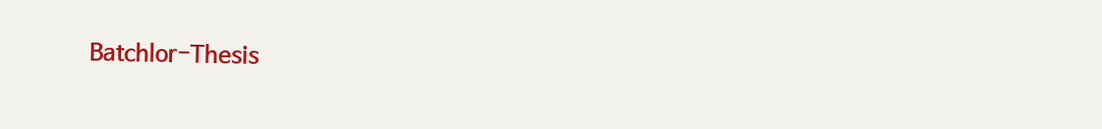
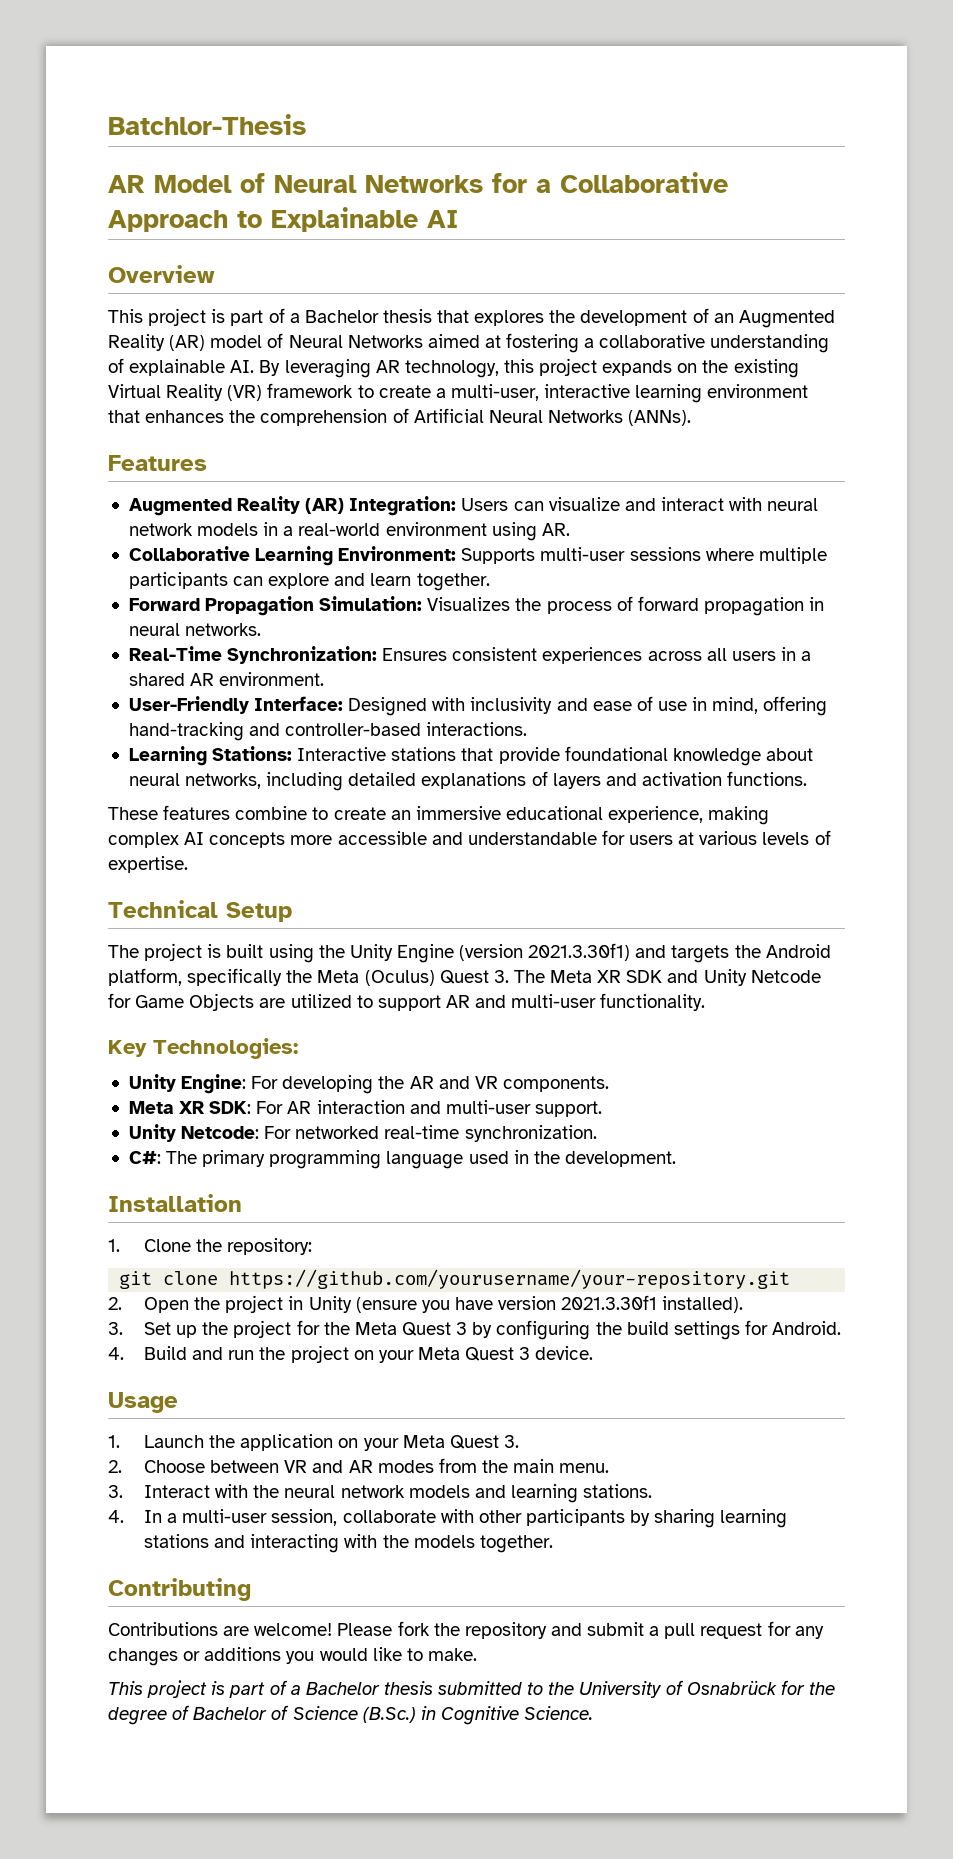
+ AR Model of Neural Networks for a Collaborative Approach to Explainable AI
+ Overview
+ This project is part of a Bachelor thesis that explores the development of an Augmented Reality (AR) model of Neural Networks aimed at fostering a collaborative understanding of explainable AI. By leveraging AR technology, this project expands on the existing Virtual Reality (VR) framework to create a multi-user, interactive learning environment that enhances the comprehension of Artificial Neural Networks (ANNs).
+ Features
+ Augmented Reality (AR) Integration: Users can visualize and interact with neural network models in a real-world environment using AR.
+ Collaborative Learning Environment: Supports multi-user sessions where multiple participants can explore and learn together.
+ Forward Propagation Simulation: Visualizes the process of forward propagation in neural networks.
+ Real-Time Synchronization: Ensures consistent experiences across all users in a shared AR environment.
+ User-Friendly Interface: Designed with inclusivity and ease of use in mind, offering hand-tracking and controller-based interactions.
+ Learning Stations: Interactive stations that provide foundational knowledge about neural networks, including detailed explanations of layers and activation functions.
+ These features combine to create an immersive educational experience, making complex AI concepts more accessible and understandable for users at various levels of expertise.
+ Technical Setup
+ The project is built using the Unity Engine (version 2021.3.30f1) and targets the Android platform, specifically the Meta (Oculus) Quest 3. The Meta XR SDK and Unity Netcode for Game Objects are utilized to support AR and multi-user functionality.
+ Key Technologies:
+ Unity Engine: For developing the AR and VR components.
+ Meta XR SDK: For AR interaction and multi-user support.
+ Unity Netcode: For networked real-time synchronization.
+ C#: The primary programming language used in the development.
+ Installation
+ 1. Clone the repository:
+ git clone https://github.com/yourusername/your-repository.git
+ 2. Open the project in Unity (ensure you have version 2021.3.30f1 installed).
+ 3. Set up the project for the Meta Quest 3 by configuring the build settings for Android.
+ 4. Build and run the project on your Meta Quest 3 device.
+ Usage
+ 1. Launch the application on your Meta Quest 3.
+ 2. Choose between VR and AR modes from the main menu.
+ 3. Interact with the neural network models and learning stations.
+ 4. In a multi-user session, collaborate with other participants by sharing learning stations and interacting with the models together.
+ Contributing
+ Contributions are welcome! Please fork the repository and submit a pull request for any changes or additions you would like to make.
+ This project is part of a Bachelor thesis submitted to the University of Osnabrück for the degree of Bachelor of Science (B.Sc.) in Cognitive Science.

